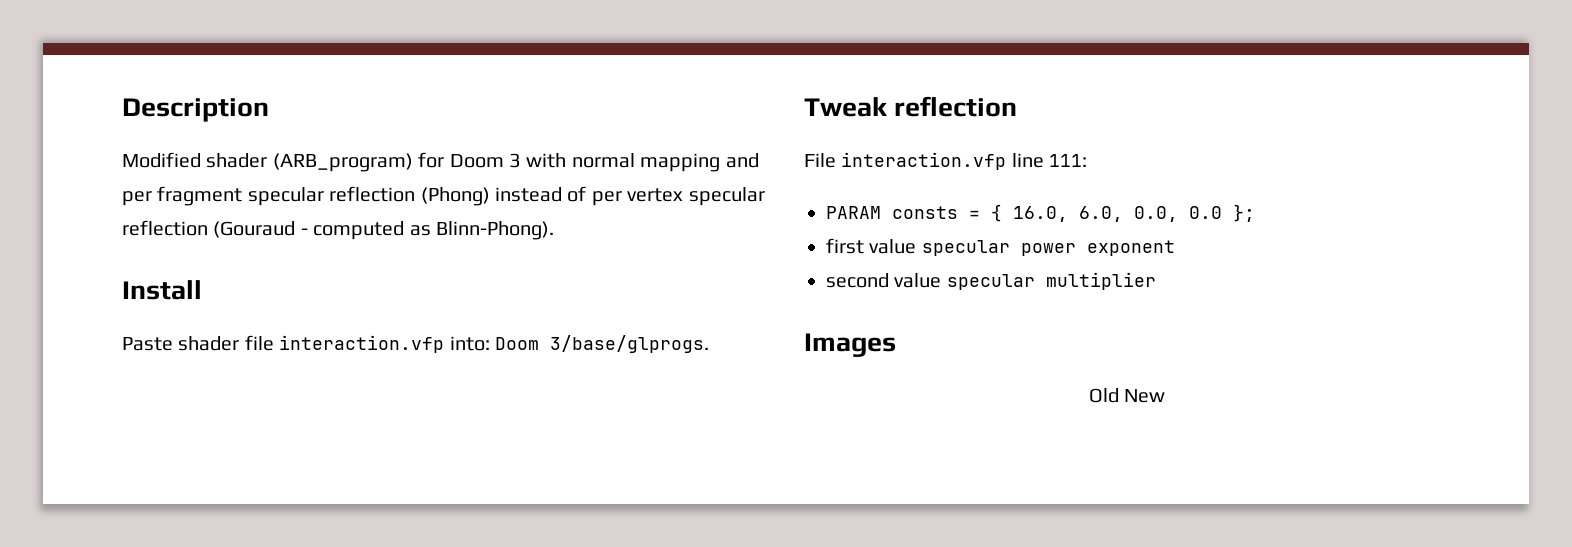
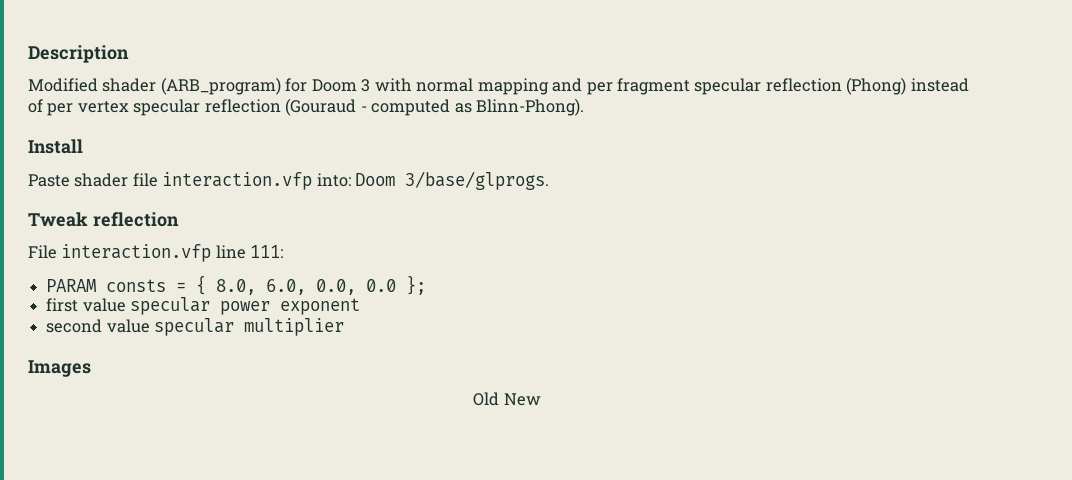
- PARAM consts = { 16.0, 6.0, 0.0, 0.0 };
+ PARAM consts = { 8.0, 6.0, 0.0, 0.0 };

